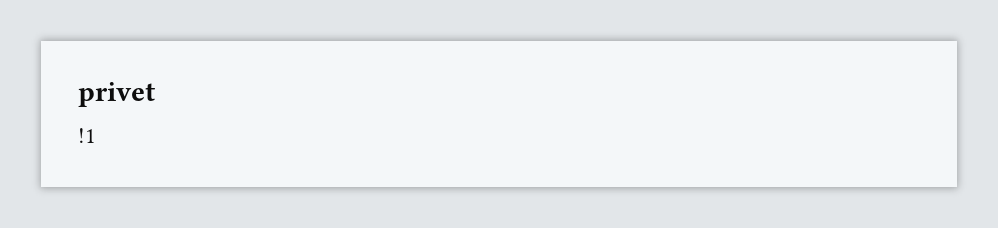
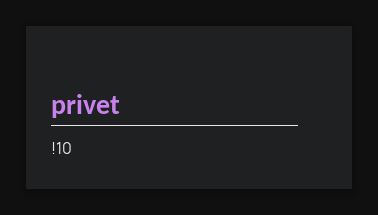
- !1
+ !10

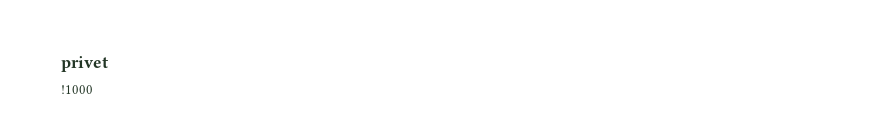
- !10
+ !1000

